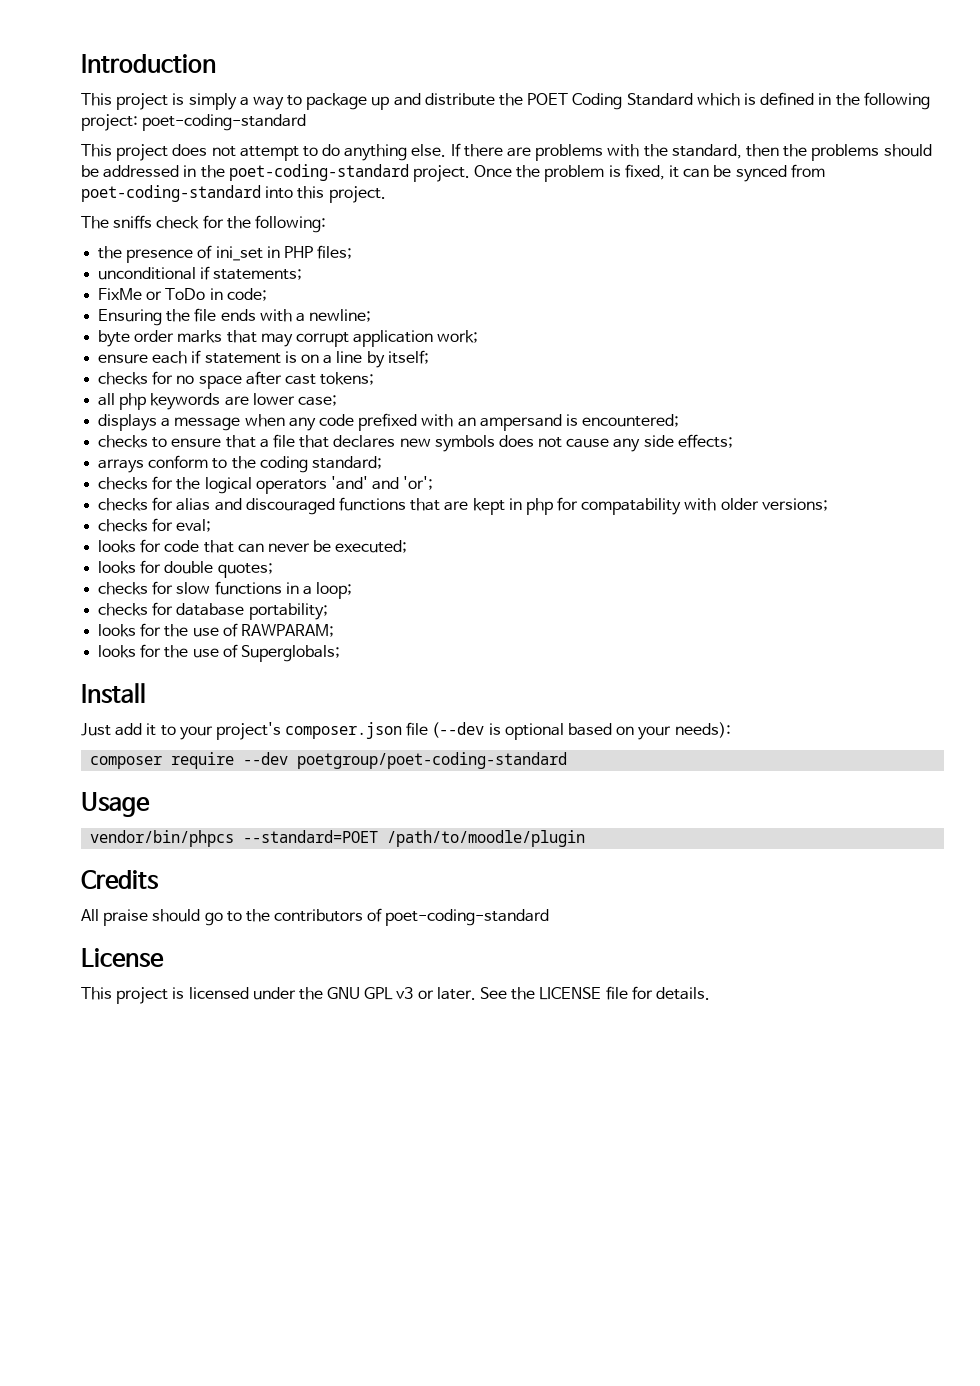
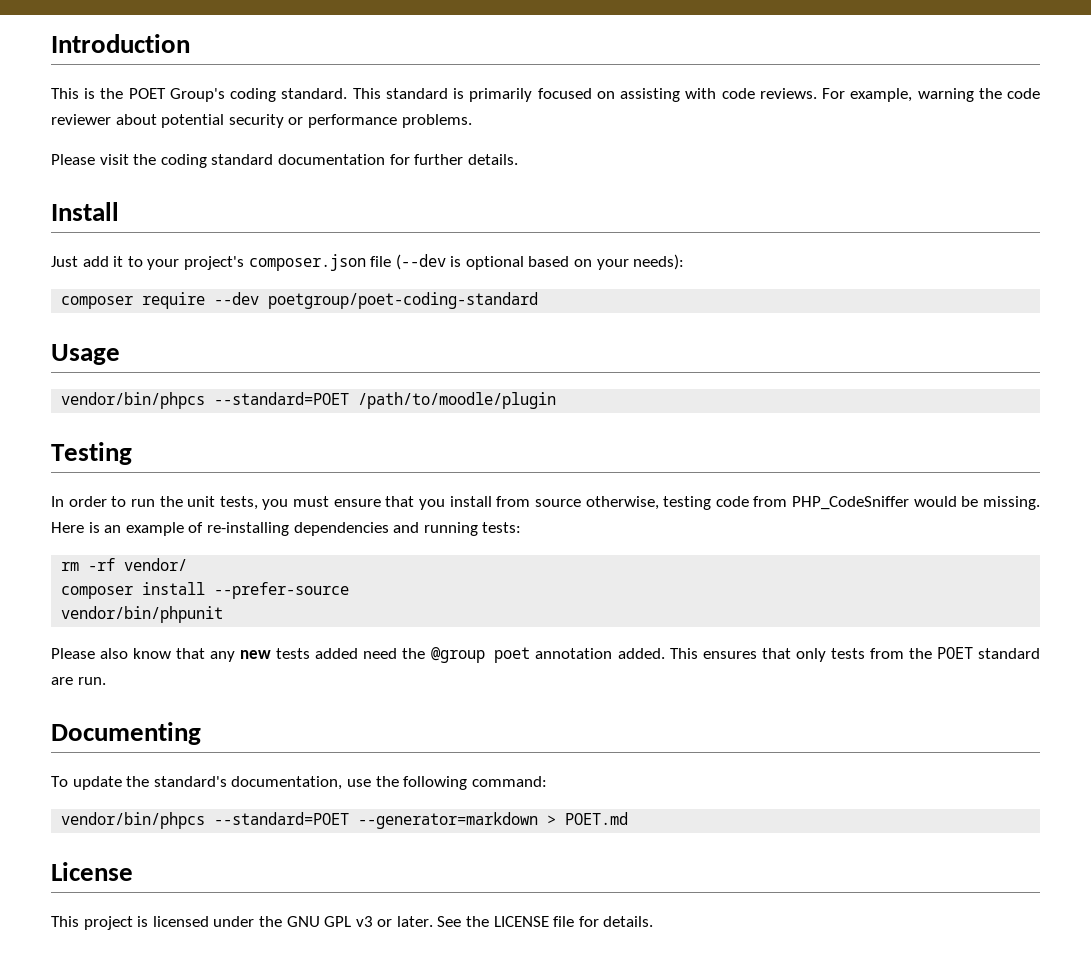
- This project is simply a way to package up and distribute the POET Coding Standard which is defined in the following project: poet-coding-standard
- This project does not attempt to do anything else. If there are problems with the standard, then the problems should be addressed in the poet-coding-standard project. Once the problem is fixed, it can be synced from poet-coding-standard into this project.
- The sniffs check for the following:
- the presence of ini_set in PHP files;
- unconditional if statements;
- FixMe or ToDo in code;
- Ensuring the file ends with a newline;
- byte order marks that may corrupt application work;
- ensure each if statement is on a line by itself;
- checks for no space after cast tokens;
- all php keywords are lower case;
- displays a message when any code prefixed with an ampersand is encountered;
- checks to ensure that a file that declares new symbols does not cause any side effects;
- arrays conform to the coding standard;
- checks for the logical operators 'and' and 'or';
- checks for alias and discouraged functions that are kept in php for compatability with older versions;
- checks for eval;
- looks for code that can never be executed;
- looks for double quotes;
- checks for slow functions in a loop;
- checks for database portability;
- looks for the use of RAWPARAM;
- looks for the use of Superglobals;
+ This is the POET Group's coding standard. This standard is primarily focused on assisting with code reviews. For example, warning the code reviewer about potential security or performance problems.
+ Please visit the coding standard documentation for further details.
- Credits
- All praise should go to the contributors of poet-coding-standard
+ Testing
+ In order to run the unit tests, you must ensure that you install from source otherwise, testing code from PHP_CodeSniffer would be missing. Here is an example of re-installing dependencies and running tests:
+ rm -rf vendor/
+ composer install --prefer-source
+ vendor/bin/phpunit
+ Please also know that any new tests added need the @group poet annotation added. This ensures that only tests from the POET standard are run.
+ Documenting
+ To update the standard's documentation, use the following command:
+ vendor/bin/phpcs --standard=POET --generator=markdown > POET.md

